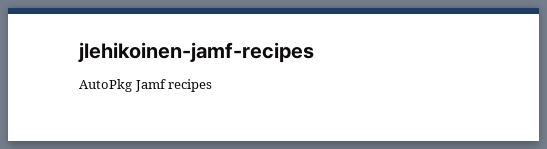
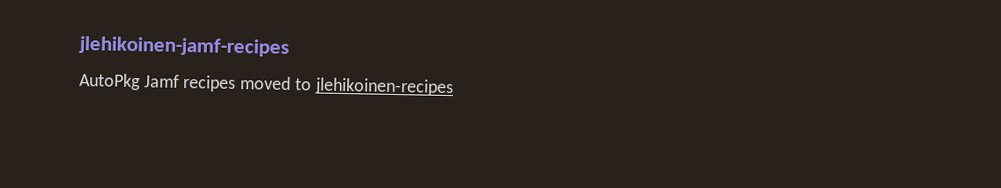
- AutoPkg Jamf recipes
+ AutoPkg Jamf recipes moved to jlehikoinen-recipes

